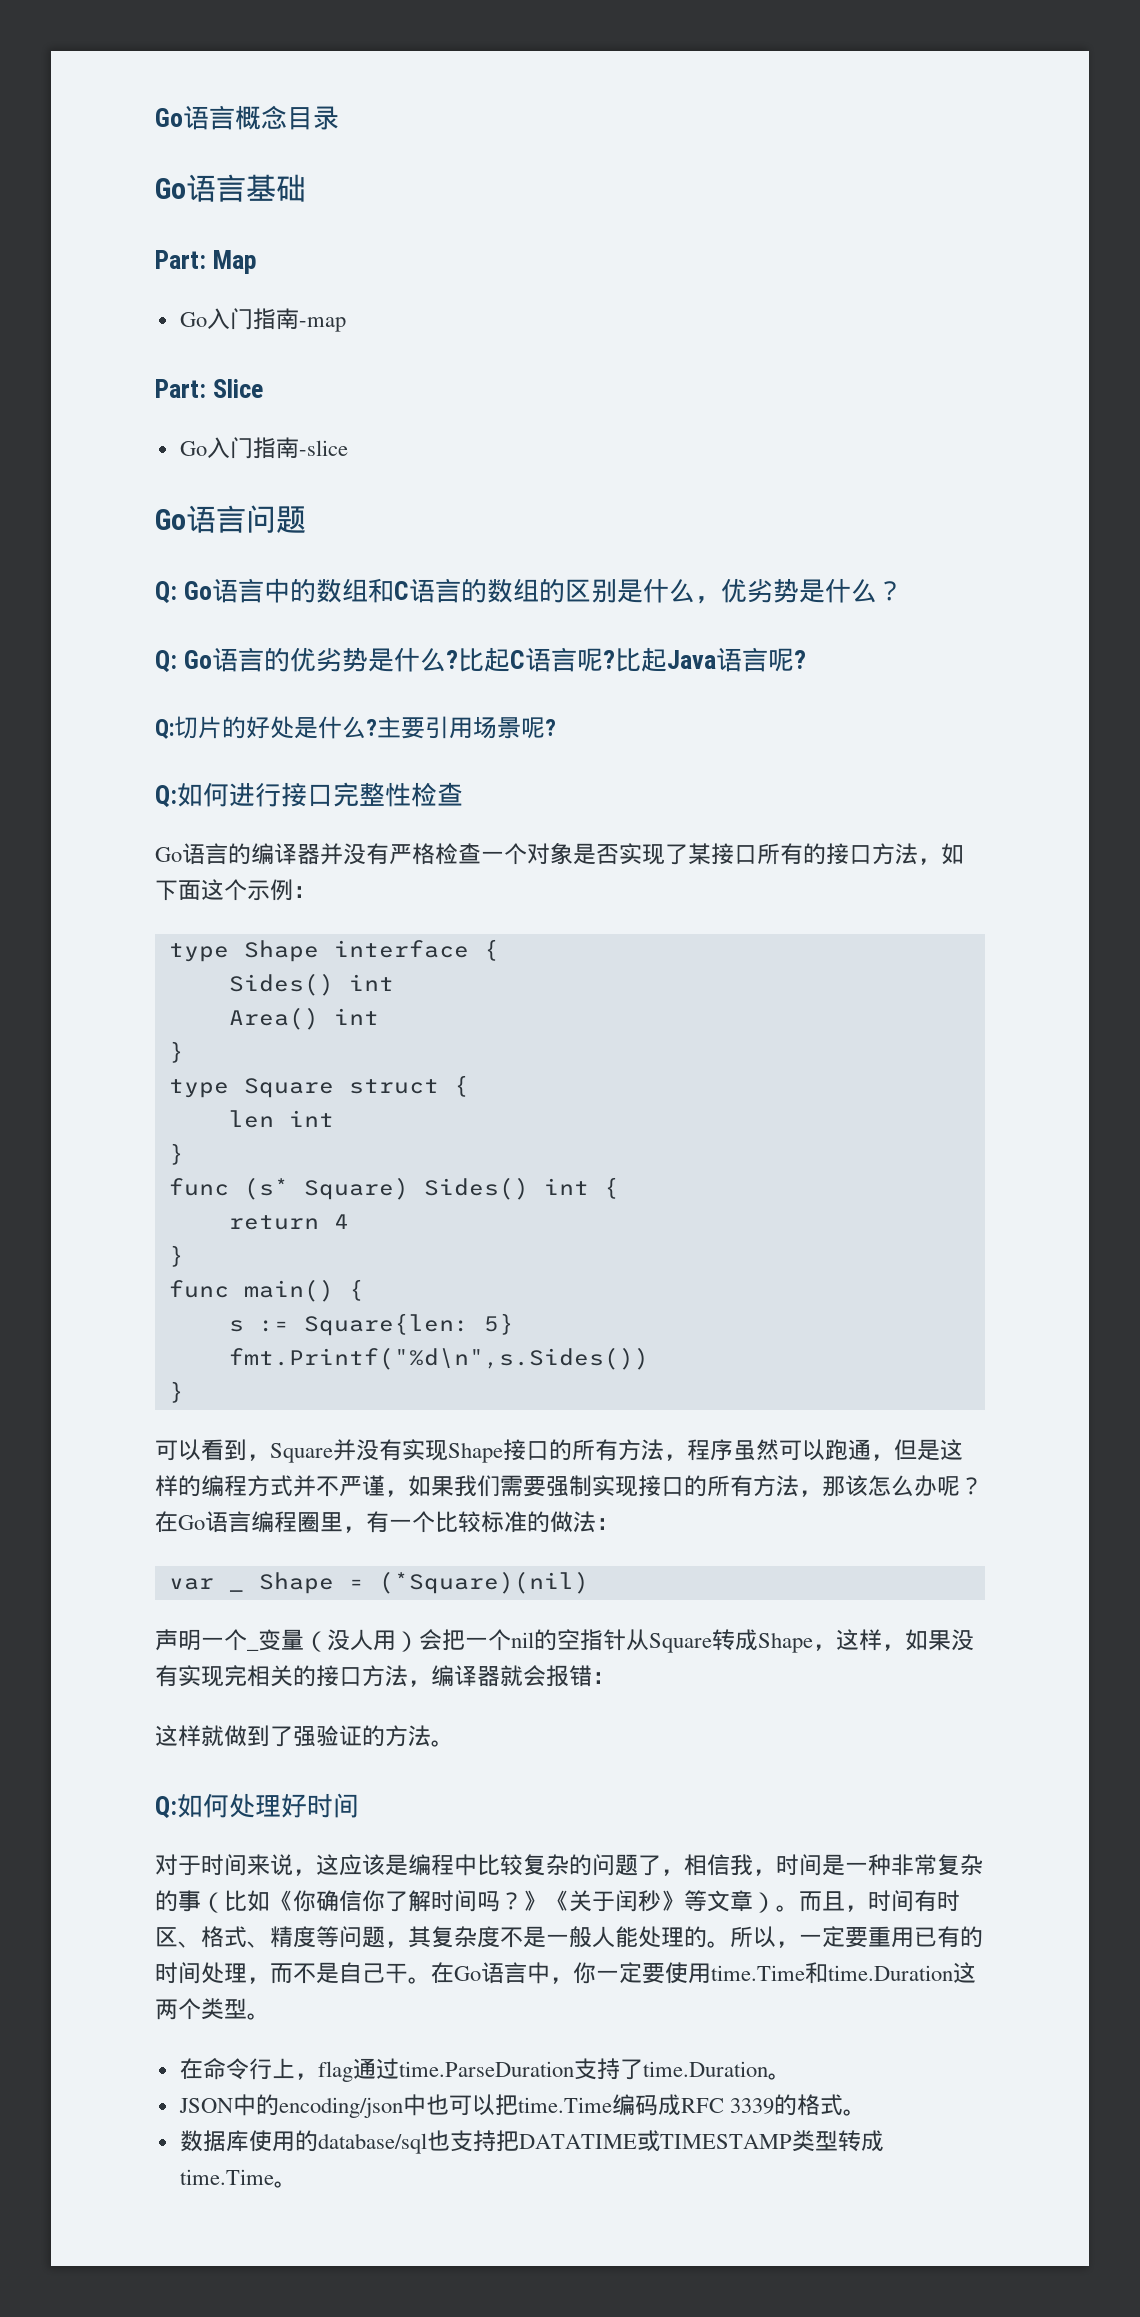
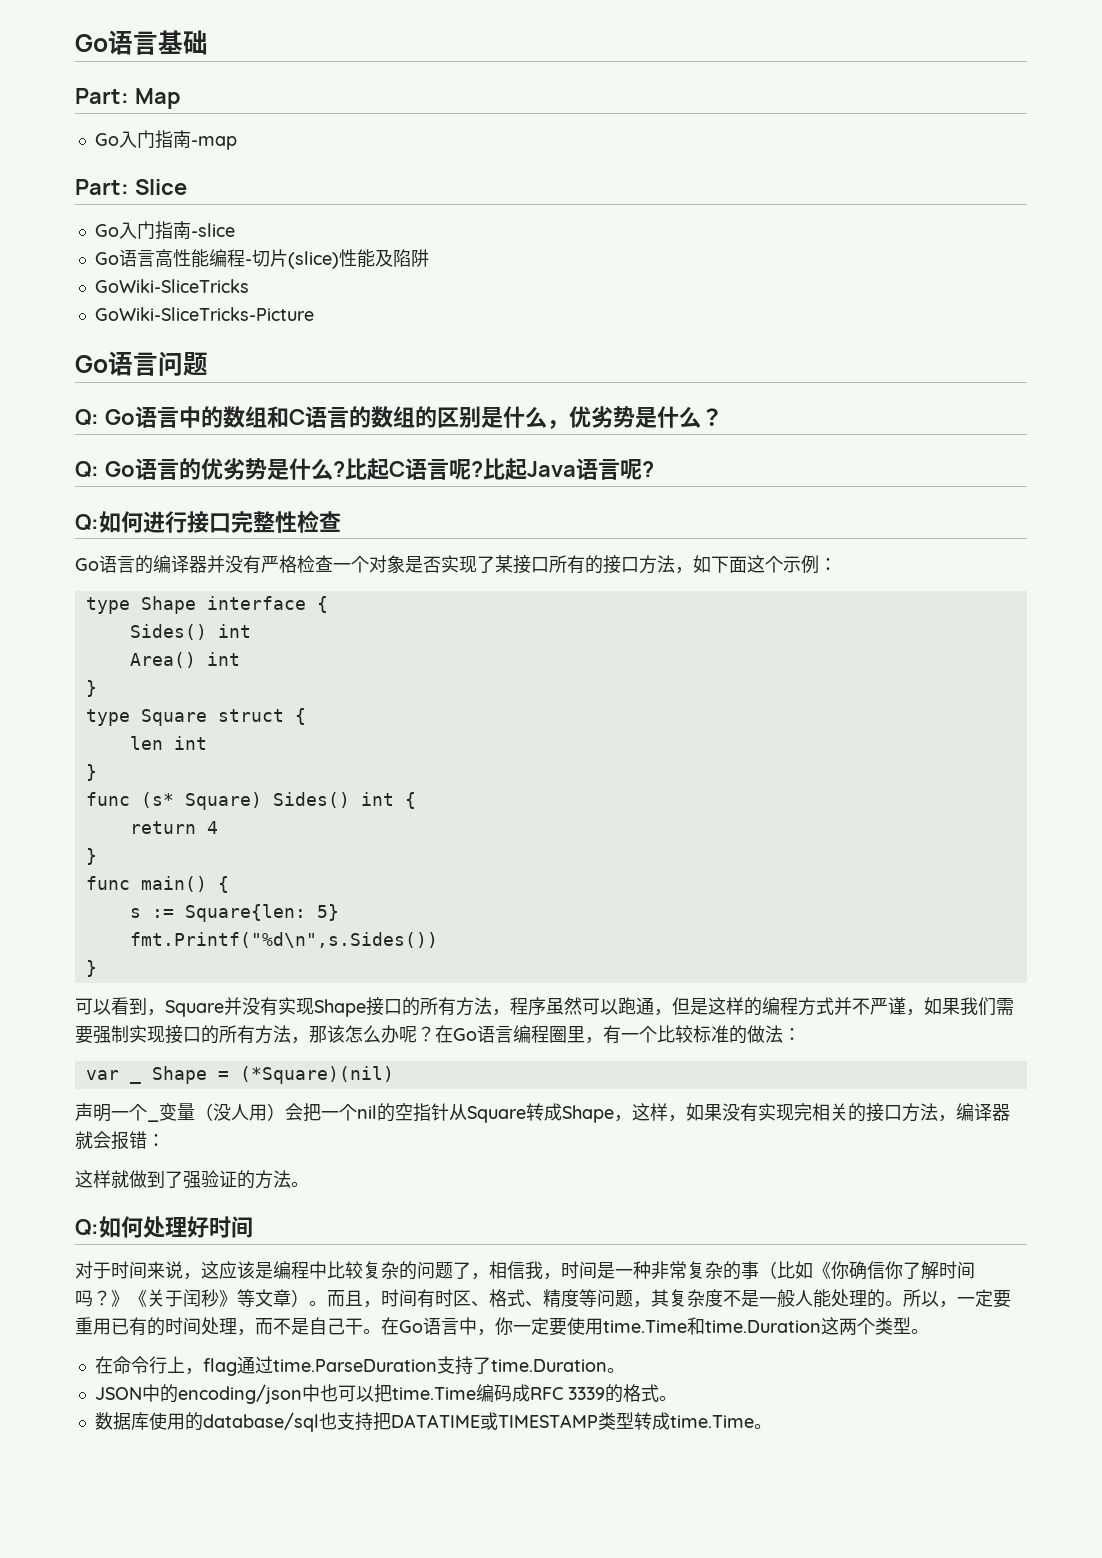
- Go语言概念目录
+ Go语言高性能编程-切片(slice)性能及陷阱
+ GoWiki-SliceTricks
+ GoWiki-SliceTricks-Picture
- Q:切片的好处是什么?主要引用场景呢?

